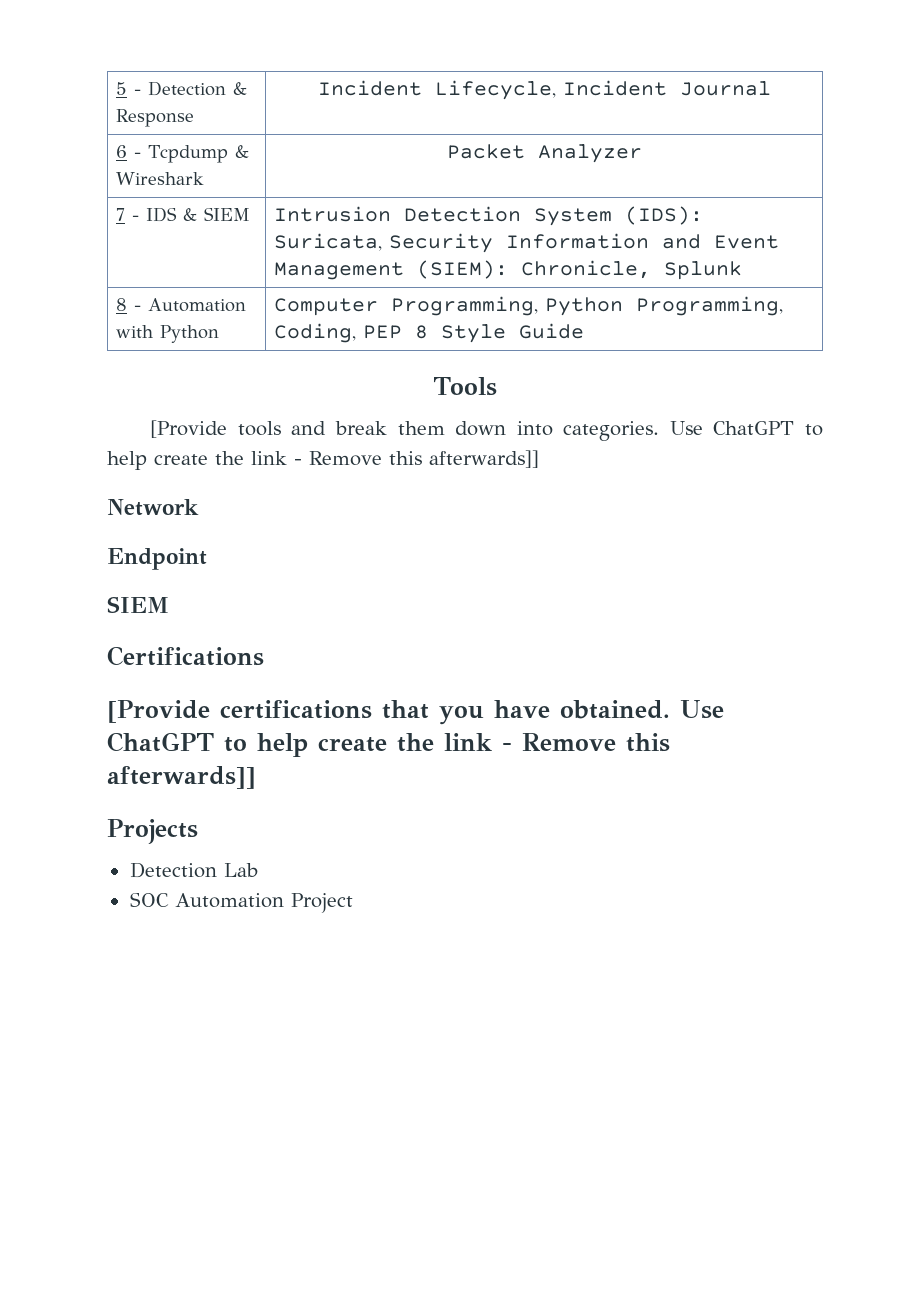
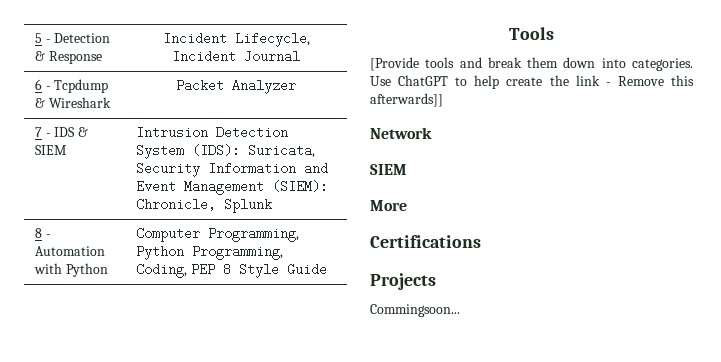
  Network
- Endpoint
  SIEM
+ More
- [Provide certifications that you have obtained. Use ChatGPT to help create the link - Remove this afterwards]]
  Projects
- Detection Lab
- SOC Automation Project
+ Commingsoon...

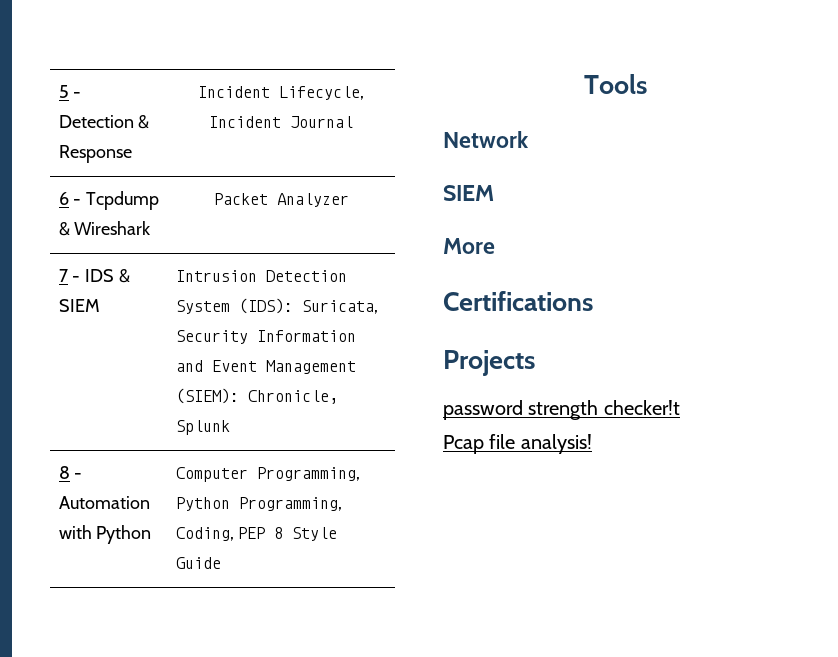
- [Provide tools and break them down into categories. Use ChatGPT to help create the link - Remove this afterwards]]
- Commingsoon...
+ password strength checker!t
+ Pcap file analysis!

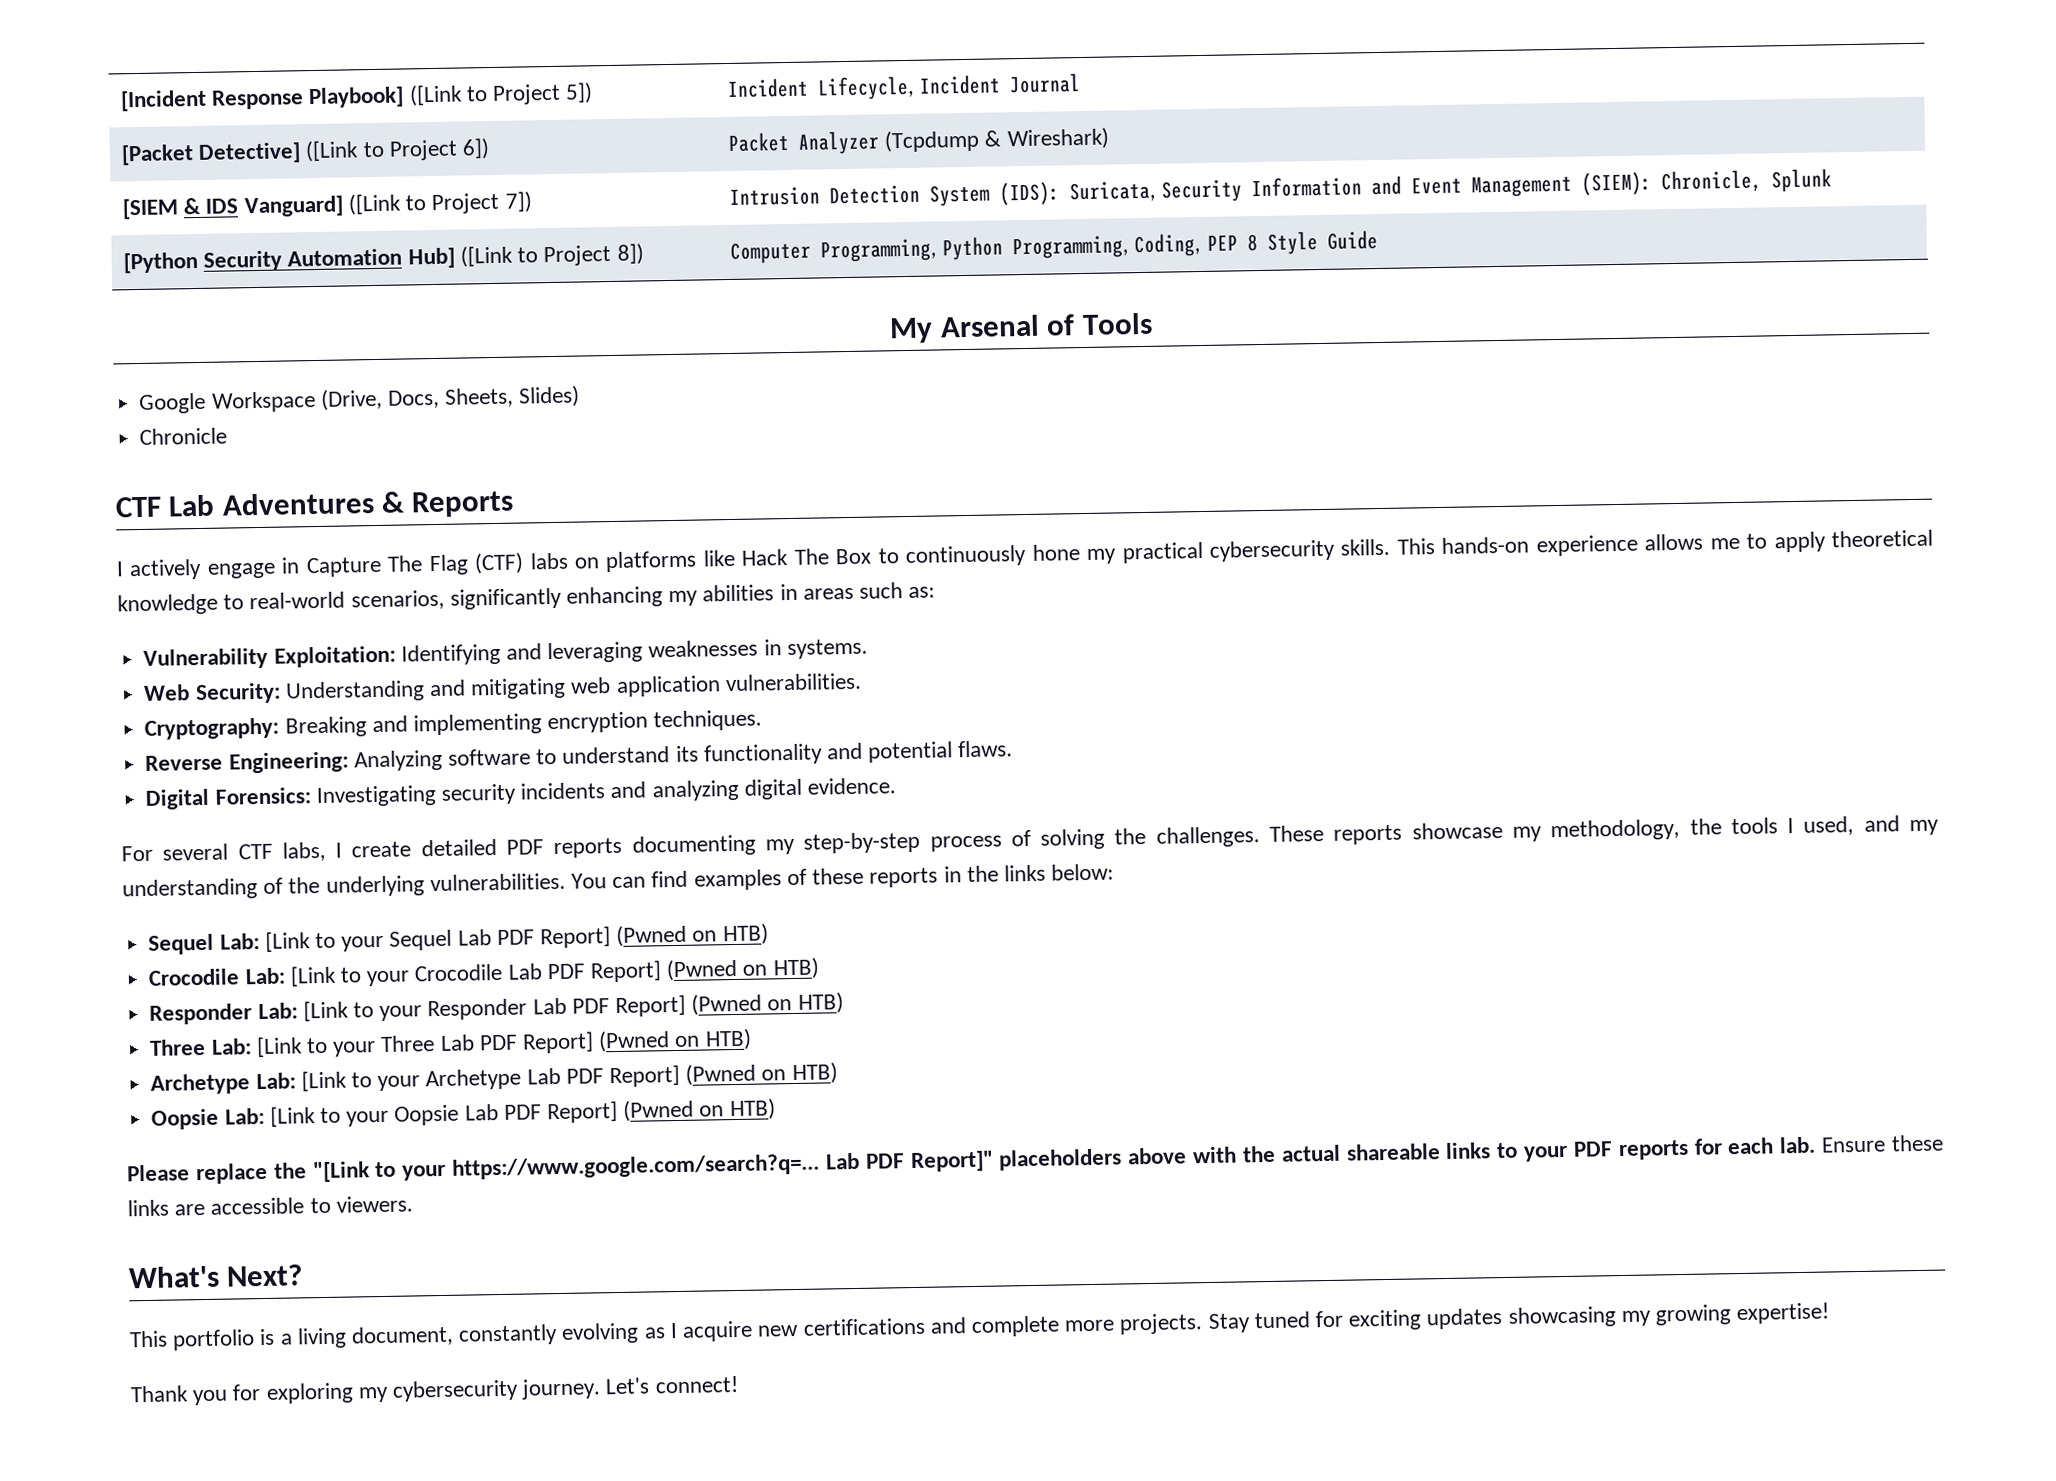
- 5 - Detection & Response | Incident Lifecycle, Incident Journal
- 6 - Tcpdump & Wireshark | Packet Analyzer
- 7 - IDS & SIEM | Intrusion Detection System (IDS): Suricata, Security Information and Event Management (SIEM): Chronicle, Splunk
+ [Incident Response Playbook] ([Link to Project 5]) | Incident Lifecycle, Incident Journal
+ [Packet Detective] ([Link to Project 6]) | Packet Analyzer (Tcpdump & Wireshark)
+ [SIEM & IDS Vanguard] ([Link to Project 7]) | Intrusion Detection System (IDS): Suricata, Security Information and Event Management (SIEM): Chronicle, Splunk
- 8 - Automation with Python | Computer Programming, Python Programming, Coding, PEP 8 Style Guide
+ [Python Security Automation Hub] ([Link to Project 8]) | Computer Programming, Python Programming, Coding, PEP 8 Style Guide
- Tools
- Network
- SIEM
- More
- Certifications
- Projects
- password strength checker!t
- Pcap file analysis!
+ My Arsenal of Tools
+ Google Workspace (Drive, Docs, Sheets, Slides)
+ Chronicle
+ CTF Lab Adventures & Reports
+ I actively engage in Capture The Flag (CTF) labs on platforms like Hack The Box to continuously hone my practical cybersecurity skills. This hands-on experience allows me to apply theoretical knowledge to real-world scenarios, significantly enhancing my abilities in areas such as:
+ Vulnerability Exploitation: Identifying and leveraging weaknesses in systems.
+ Web Security: Understanding and mitigating web application vulnerabilities.
+ Cryptography: Breaking and implementing encryption techniques.
+ Reverse Engineering: Analyzing software to understand its functionality and potential flaws.
+ Digital Forensics: Investigating security incidents and analyzing digital evidence.
+ For several CTF labs, I create detailed PDF reports documenting my step-by-step process of solving the challenges. These reports showcase my methodology, the tools I used, and my understanding of the underlying vulnerabilities. You can find examples of these reports in the links below:
+ Sequel Lab: [Link to your Sequel Lab PDF Report] (Pwned on HTB)
+ Crocodile Lab: [Link to your Crocodile Lab PDF Report] (Pwned on HTB)
+ Responder Lab: [Link to your Responder Lab PDF Report] (Pwned on HTB)
+ Three Lab: [Link to your Three Lab PDF Report] (Pwned on HTB)
+ Archetype Lab: [Link to your Archetype Lab PDF Report] (Pwned on HTB)
+ Oopsie Lab: [Link to your Oopsie Lab PDF Report] (Pwned on HTB)
+ Please replace the "[Link to your https://www.google.com/search?q=... Lab PDF Report]" placeholders above with the actual shareable links to your PDF reports for each lab. Ensure these links are accessible to viewers.
+ What's Next?
+ This portfolio is a living document, constantly evolving as I acquire new certifications and complete more projects. Stay tuned for exciting updates showcasing my growing expertise!
+ Thank you for exploring my cybersecurity journey. Let's connect!

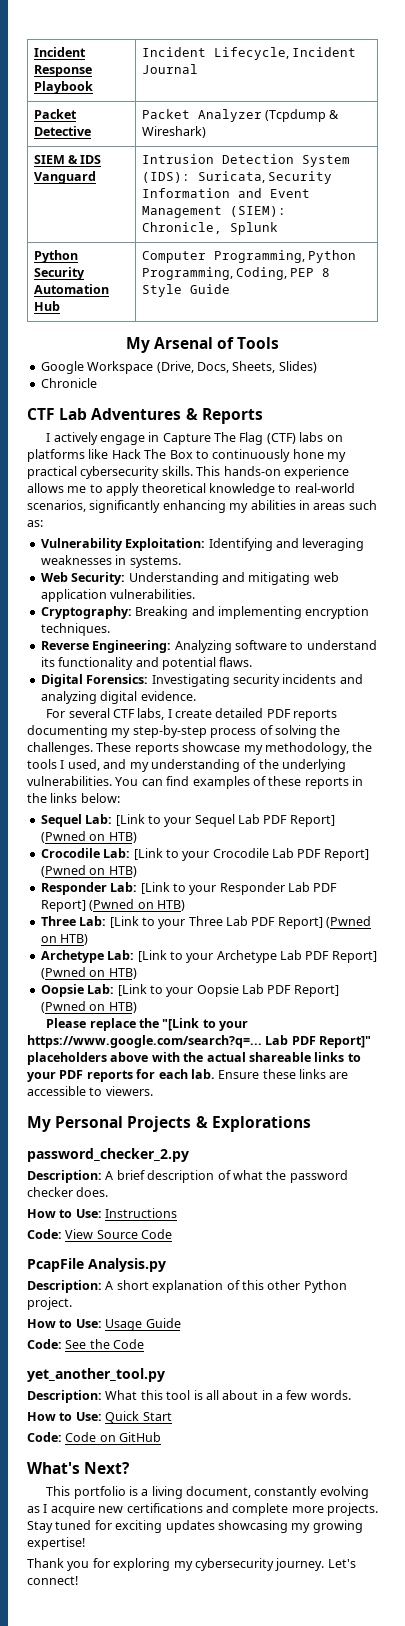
- [Incident Response Playbook] ([Link to Project 5]) | Incident Lifecycle, Incident Journal
- [Packet Detective] ([Link to Project 6]) | Packet Analyzer (Tcpdump & Wireshark)
+ Incident Response Playbook | Incident Lifecycle, Incident Journal
+ Packet Detective | Packet Analyzer (Tcpdump & Wireshark)
- [SIEM & IDS Vanguard] ([Link to Project 7]) | Intrusion Detection System (IDS): Suricata, Security Information and Event Management (SIEM): Chronicle, Splunk
+ SIEM & IDS Vanguard | Intrusion Detection System (IDS): Suricata, Security Information and Event Management (SIEM): Chronicle, Splunk
- [Python Security Automation Hub] ([Link to Project 8]) | Computer Programming, Python Programming, Coding, PEP 8 Style Guide
+ Python Security Automation Hub | Computer Programming, Python Programming, Coding, PEP 8 Style Guide
+ My Personal Projects & Explorations
+ password_checker_2.py
+ Description: A brief description of what the password checker does.
+ How to Use: Instructions
+ Code: View Source Code
+ PcapFile Analysis.py
+ Description: A short explanation of this other Python project.
+ How to Use: Usage Guide
+ Code: See the Code
+ yet_another_tool.py
+ Description: What this tool is all about in a few words.
+ How to Use: Quick Start
+ Code: Code on GitHub

